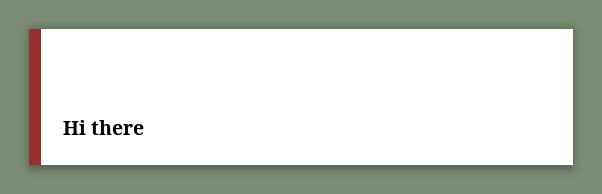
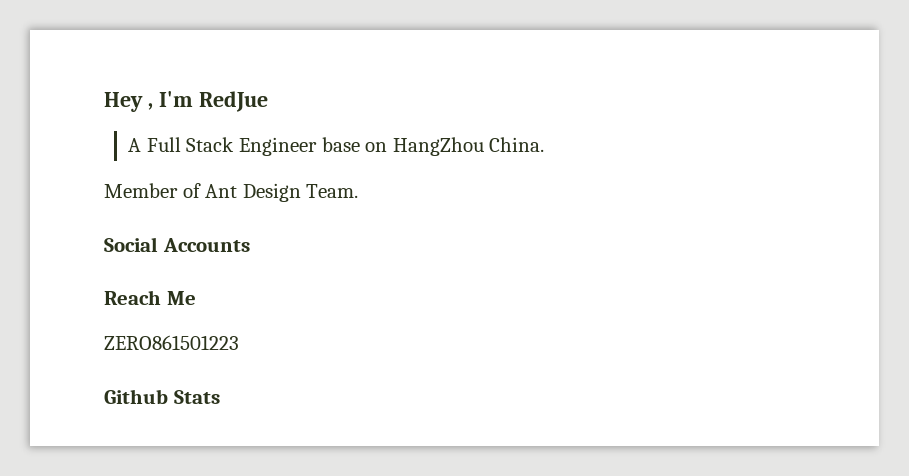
- Hi there
+ Hey , I'm RedJue
+ A Full Stack Engineer base on HangZhou China.
+ Member of Ant Design Team.
+ Social Accounts
+ Reach Me
+ ZERO861501223
+ Github Stats

